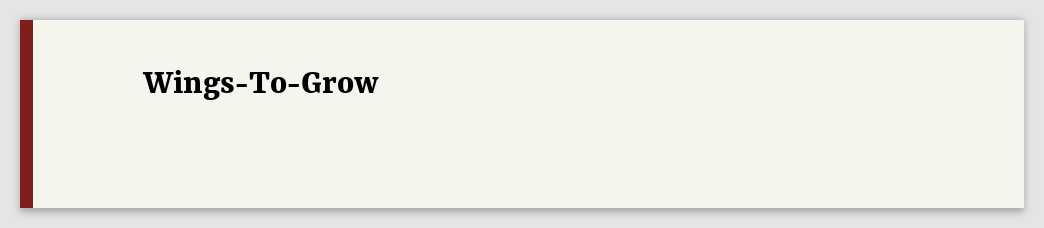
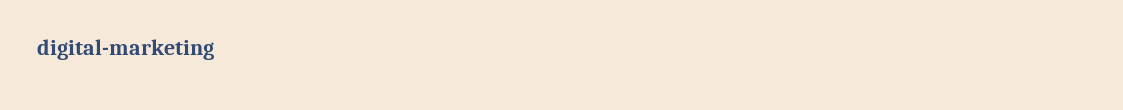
- Wings-To-Grow
+ digital-marketing

